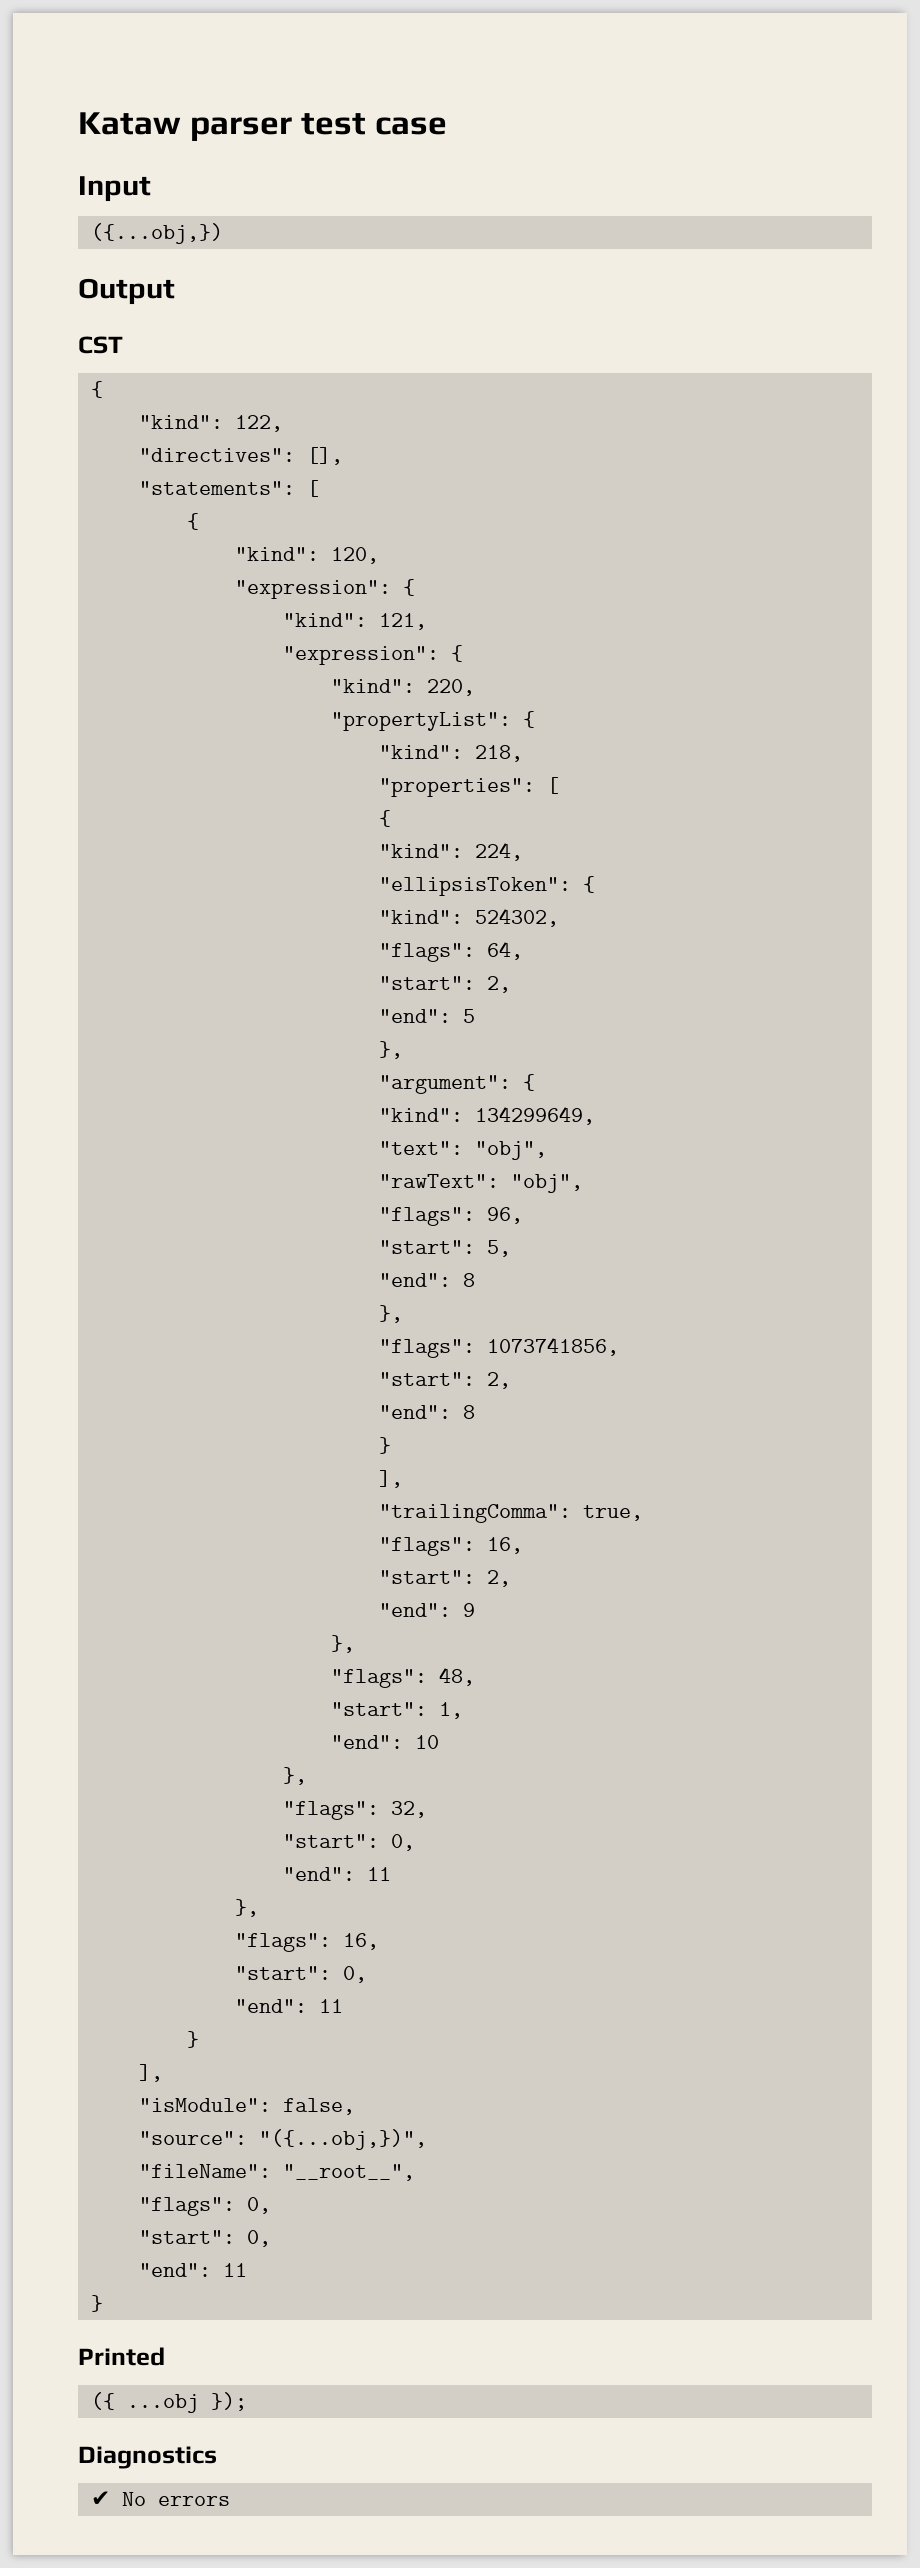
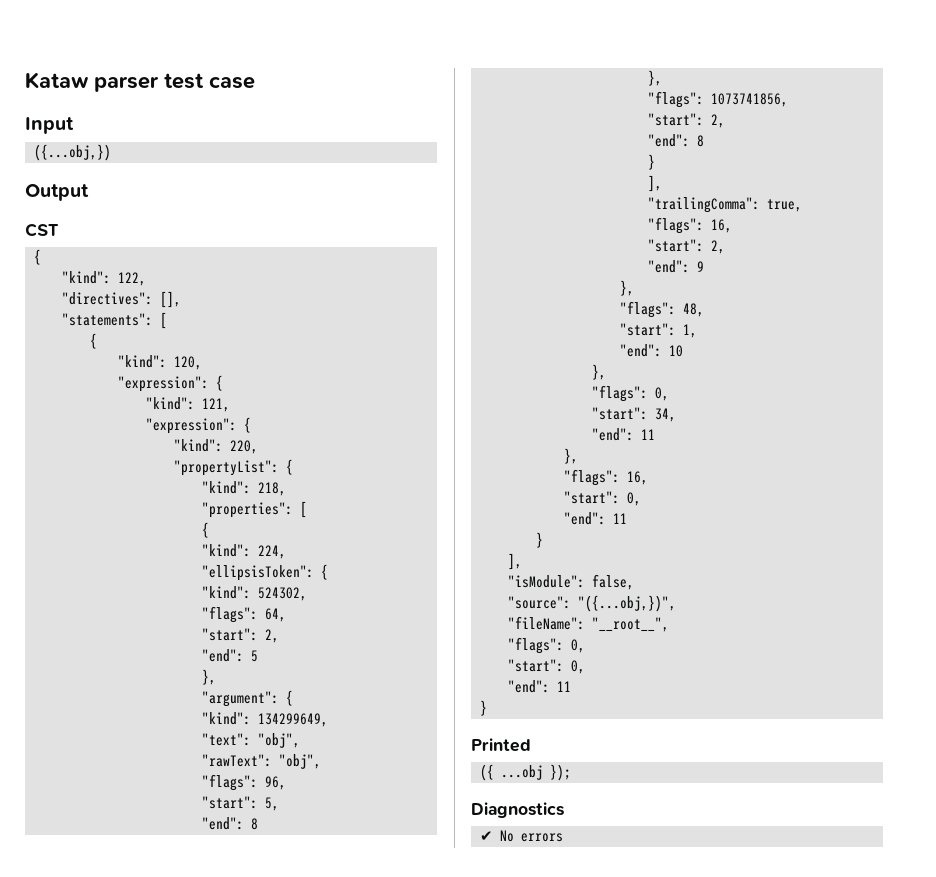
  "end": 10
  },
- "flags": 32,
- "start": 0,
+ "flags": 0,
+ "start": 34,

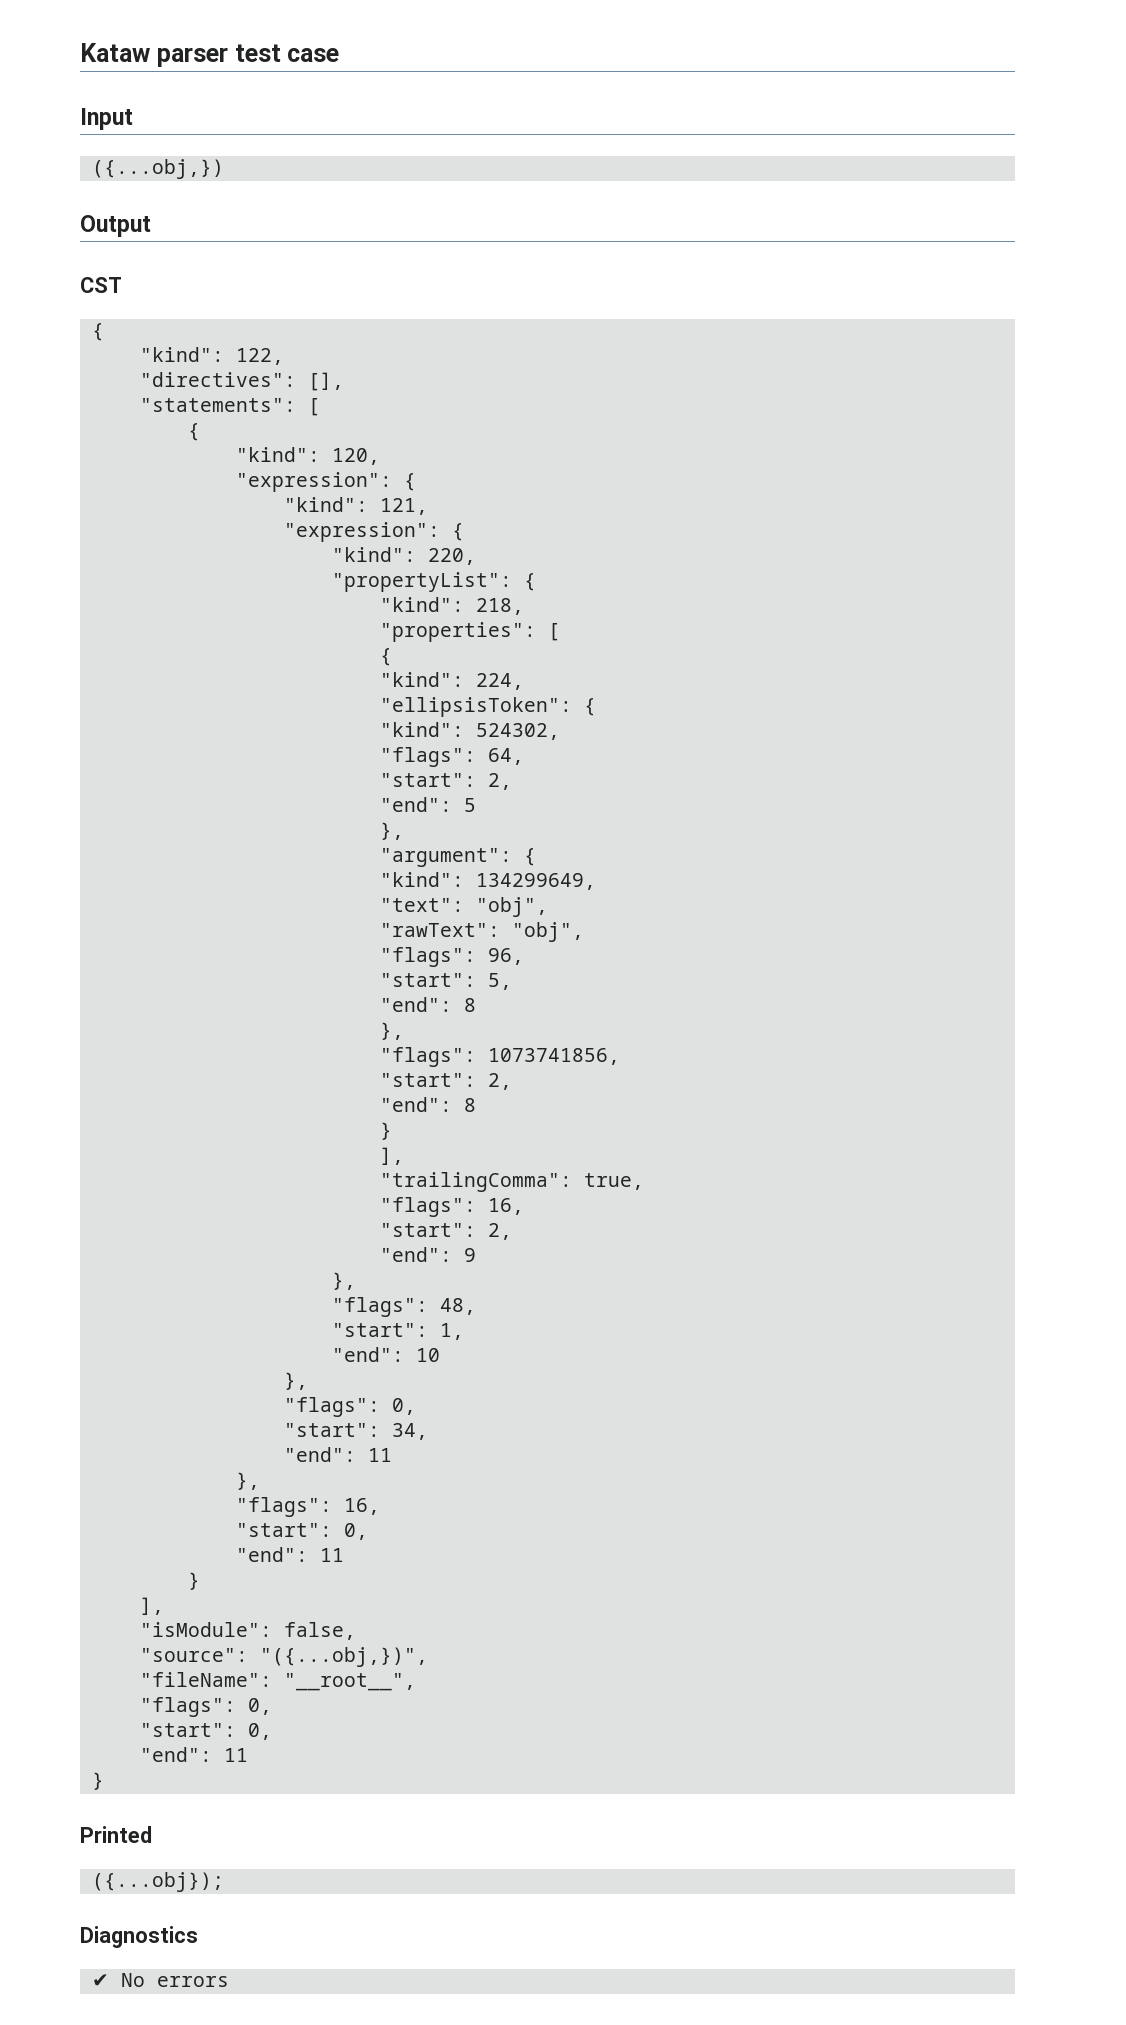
- ({ ...obj });
+ ({...obj});

